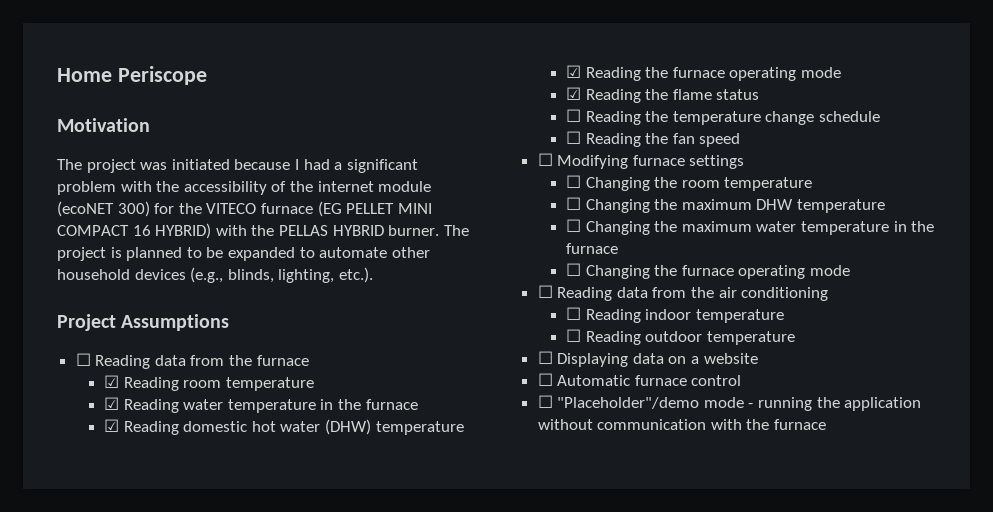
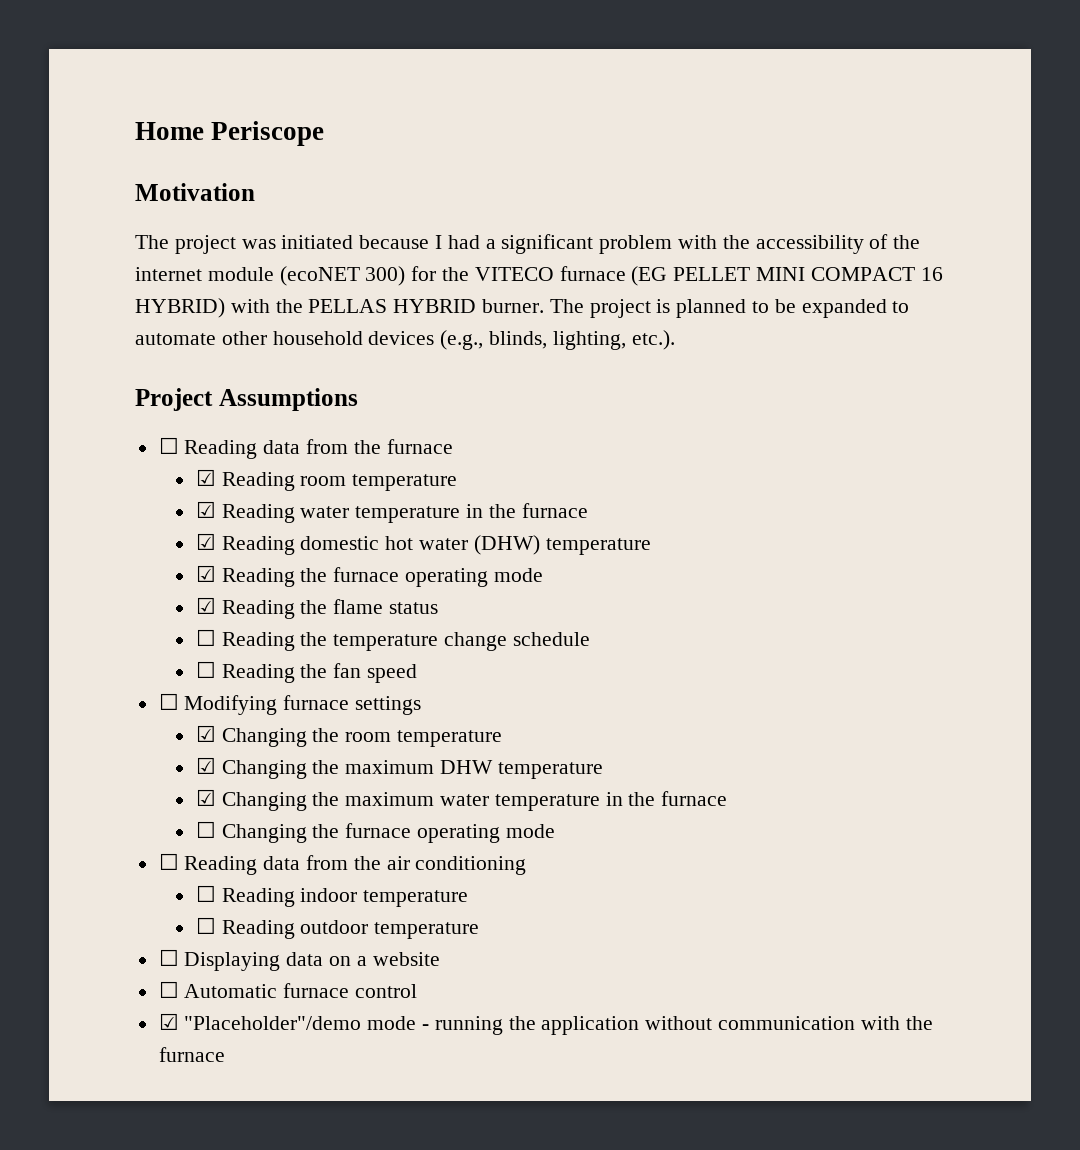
- ☐ Changing the room temperature
+ ☑ Changing the room temperature
- ☐ Changing the maximum DHW temperature
+ ☑ Changing the maximum DHW temperature
- ☐ Changing the maximum water temperature in the furnace
+ ☑ Changing the maximum water temperature in the furnace
- ☐ "Placeholder"/demo mode - running the application without communication with the furnace
+ ☑ "Placeholder"/demo mode - running the application without communication with the furnace

